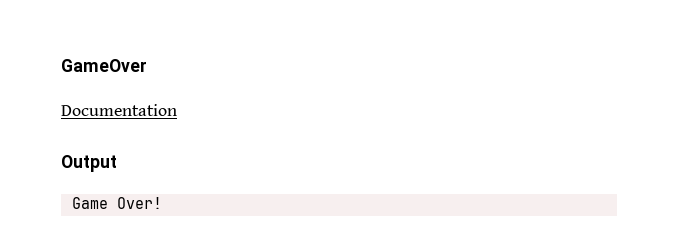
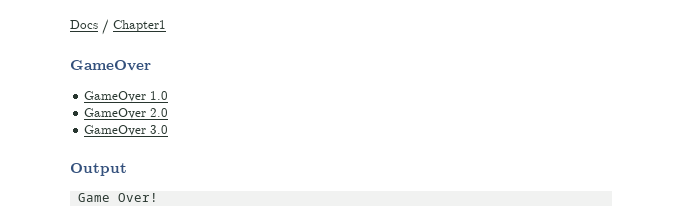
+ Docs / Chapter1
  GameOver
- Documentation
+ GameOver 1.0
+ GameOver 2.0
+ GameOver 3.0

